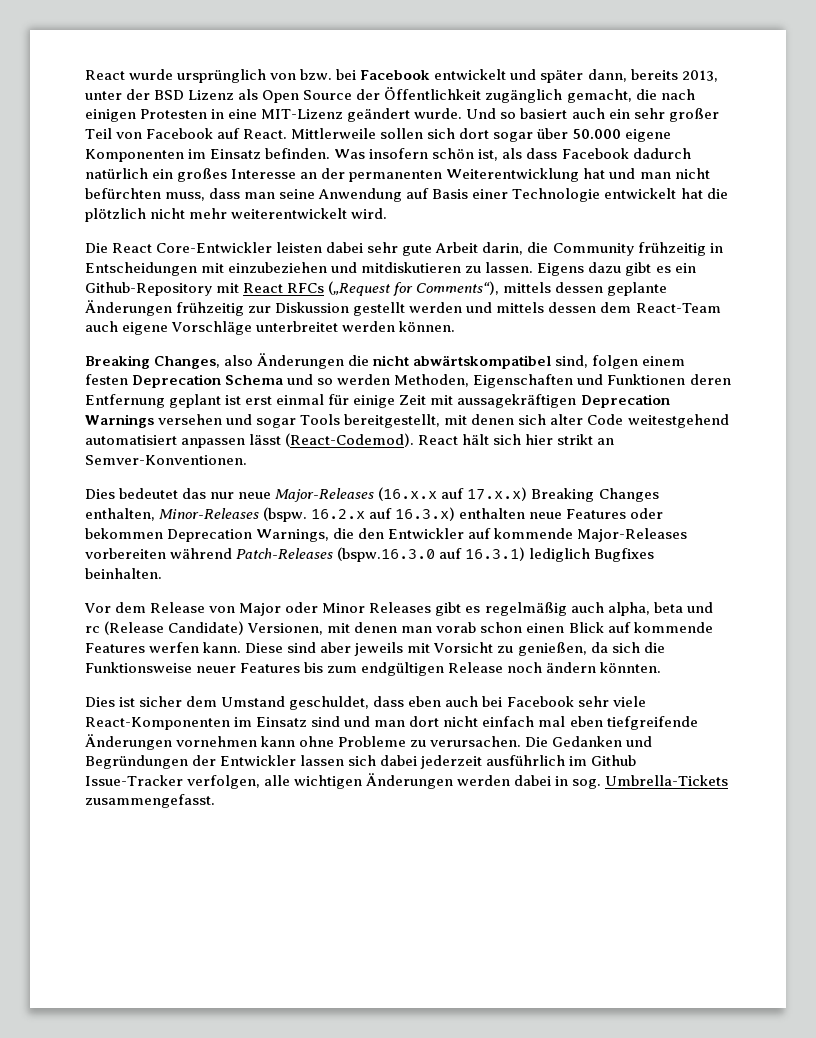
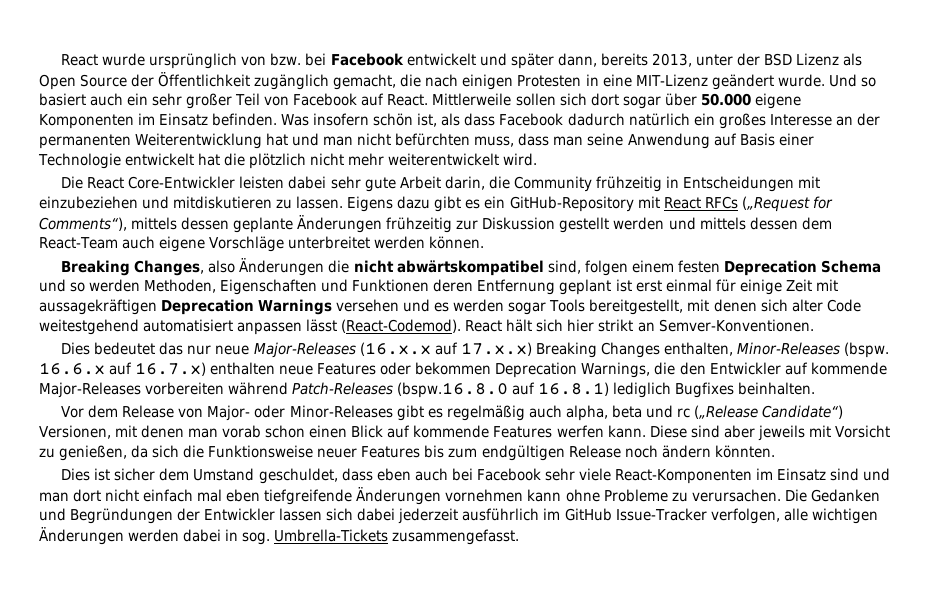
- Eigens dazu gibt es ein Github-Repository mit React RFCs („Request for Comments“), mittels dessen geplante Änderungen frühzeitig zur Diskussion gestellt werden und mittels dessen dem React-Team auch eigene Vorschläge unterbreitet werden können.
+ Eigens dazu gibt es ein GitHub-Repository mit React RFCs („Request for Comments“), mittels dessen geplante Änderungen frühzeitig zur Diskussion gestellt werden und mittels dessen dem React-Team auch eigene Vorschläge unterbreitet werden können.
- Breaking Changes, also Änderungen die nicht abwärtskompatibel sind, folgen einem festen Deprecation Schema und so werden Methoden, Eigenschaften und Funktionen deren Entfernung geplant ist erst einmal für einige Zeit mit aussagekräftigen Deprecation Warnings versehen und sogar Tools bereitgestellt, mit denen sich alter Code weitestgehend automatisiert anpassen lässt (React-Codemod).
+ Breaking Changes, also Änderungen die nicht abwärtskompatibel sind, folgen einem festen Deprecation Schema und so werden Methoden, Eigenschaften und Funktionen deren Entfernung geplant ist erst einmal für einige Zeit mit aussagekräftigen Deprecation Warnings versehen und es werden sogar Tools bereitgestellt, mit denen sich alter Code weitestgehend automatisiert anpassen lässt (React-Codemod).
- 16.2.x auf 16.3.x) enthalten neue Features oder bekommen Deprecation Warnings, die den Entwickler auf kommende Major-Releases vorbereiten während Patch-Releases (bspw.16.3.0 auf 16.3.1) lediglich Bugfixes beinhalten.
+ 16.6.x auf 16.7.x) enthalten neue Features oder bekommen Deprecation Warnings, die den Entwickler auf kommende Major-Releases vorbereiten während Patch-Releases (bspw.16.8.0 auf 16.8.1) lediglich Bugfixes beinhalten.
- Vor dem Release von Major oder Minor Releases gibt es regelmäßig auch alpha, beta und rc (Release Candidate) Versionen, mit denen man vorab schon einen Blick auf kommende Features werfen kann.
+ Vor dem Release von Major- oder Minor-Releases gibt es regelmäßig auch alpha, beta und rc („Release Candidate“) Versionen, mit denen man vorab schon einen Blick auf kommende Features werfen kann.
- Die Gedanken und Begründungen der Entwickler lassen sich dabei jederzeit ausführlich im Github Issue-Tracker verfolgen, alle wichtigen Änderungen werden dabei in sog. Umbrella-Tickets zusammengefasst.
+ Die Gedanken und Begründungen der Entwickler lassen sich dabei jederzeit ausführlich im GitHub Issue-Tracker verfolgen, alle wichtigen Änderungen werden dabei in sog. Umbrella-Tickets zusammengefasst.

